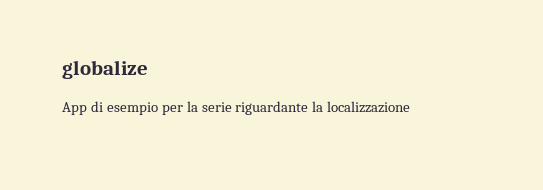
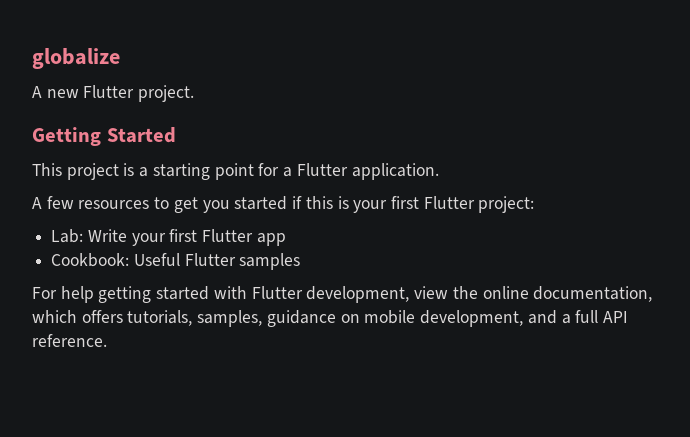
- App di esempio per la serie riguardante la localizzazione
+ A new Flutter project.
+ Getting Started
+ This project is a starting point for a Flutter application.
+ A few resources to get you started if this is your first Flutter project:
+ Lab: Write your first Flutter app
+ Cookbook: Useful Flutter samples
+ For help getting started with Flutter development, view the online documentation, which offers tutorials, samples, guidance on mobile development, and a full API reference.

